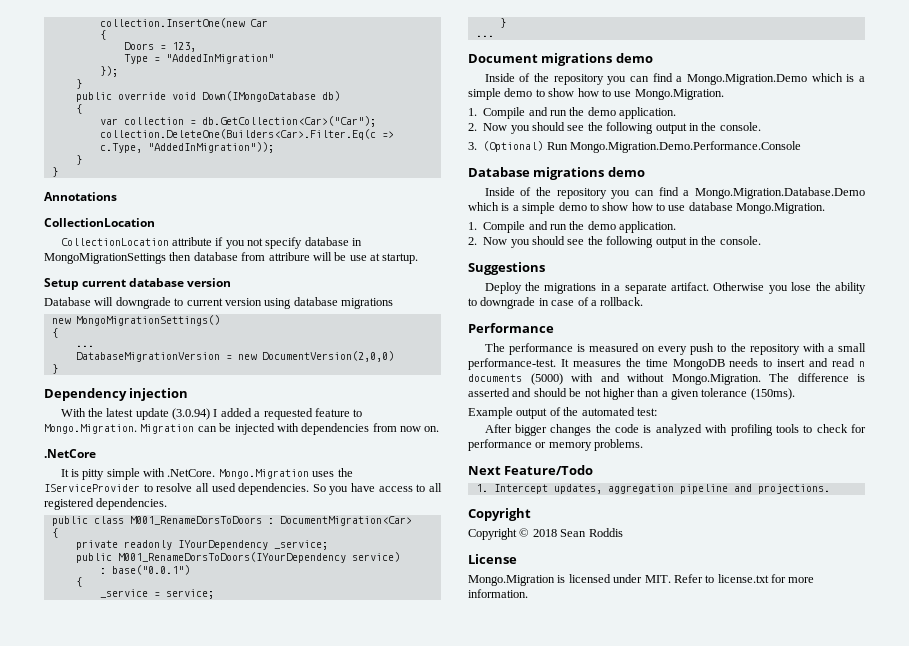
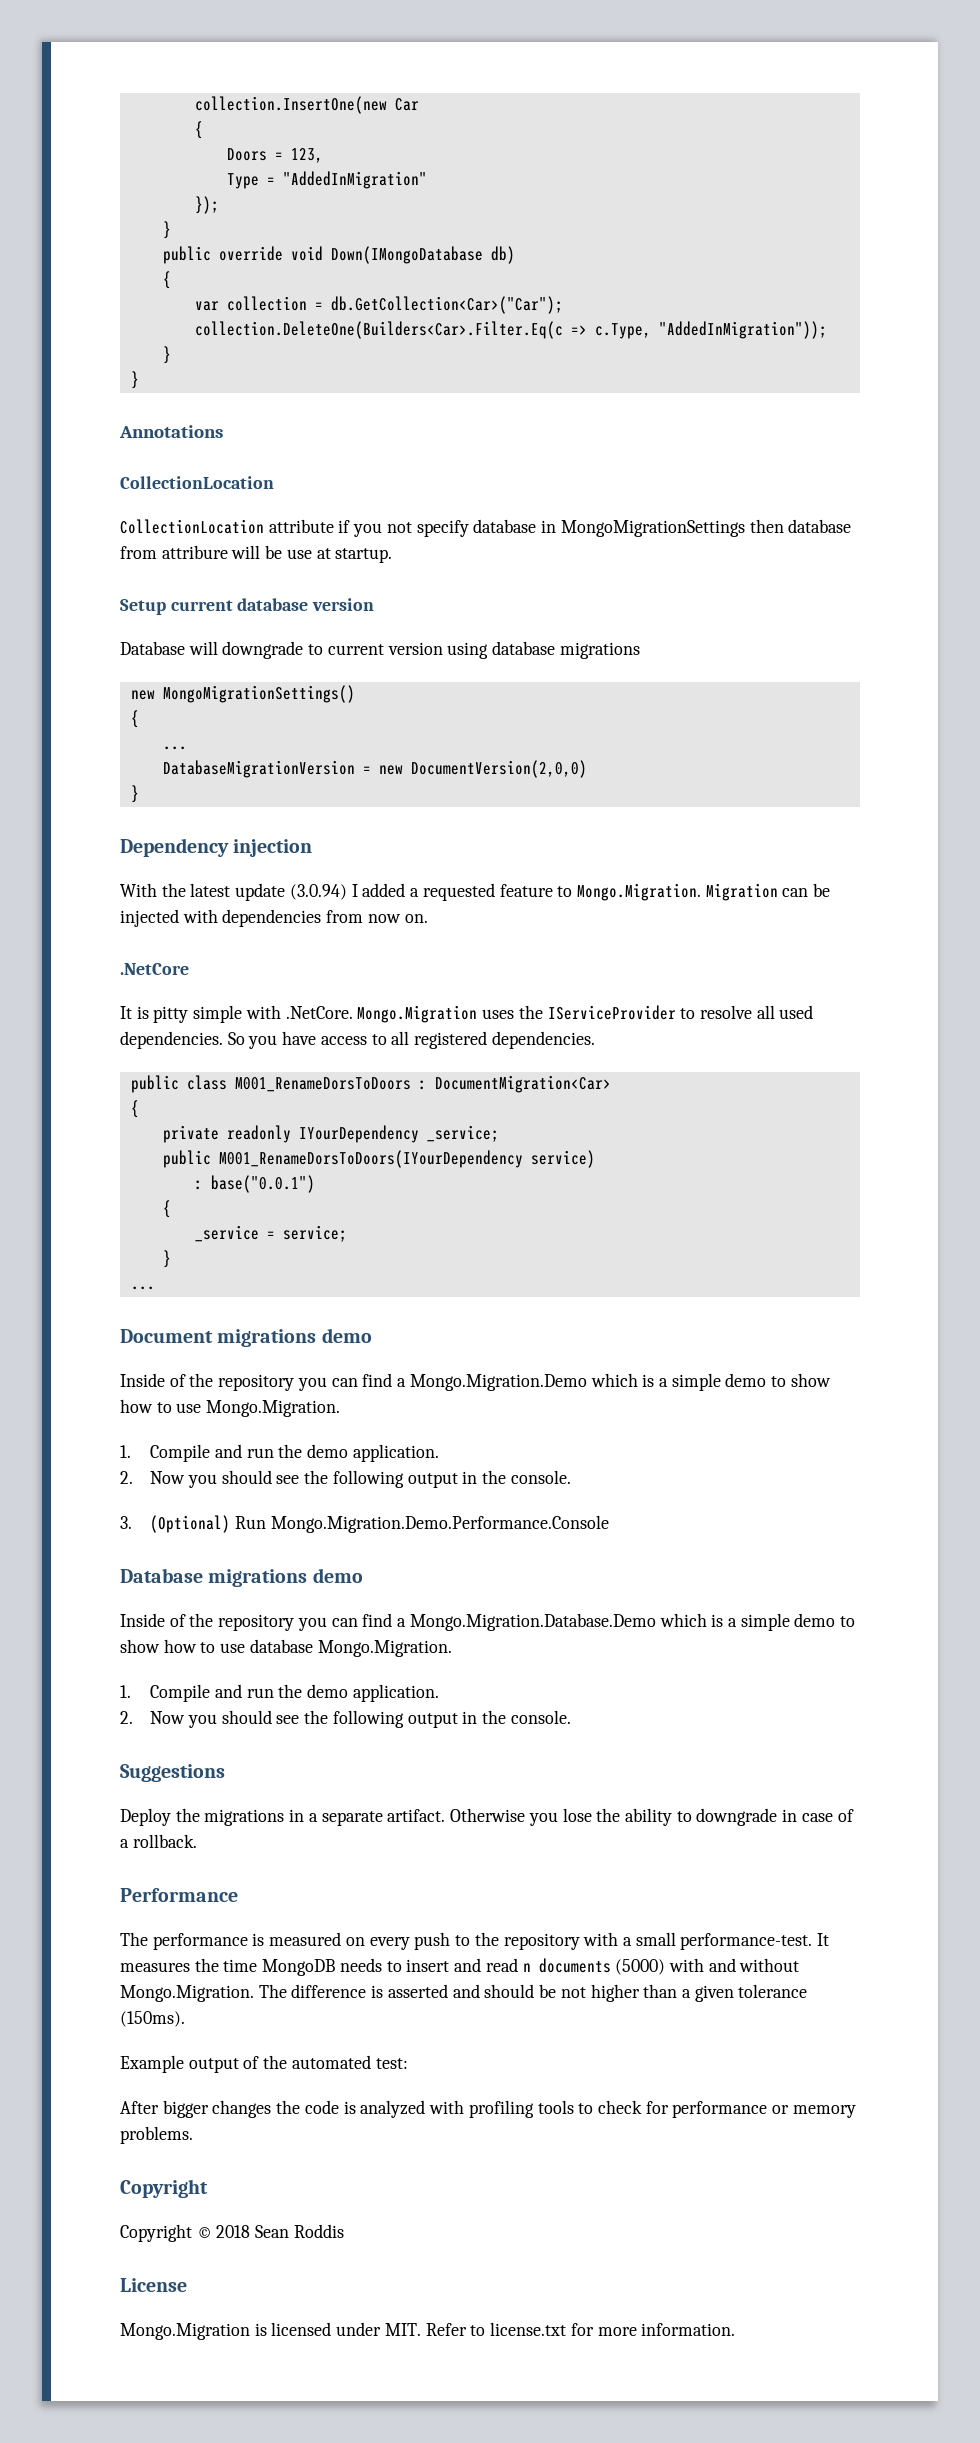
- Next Feature/Todo
- 1. Intercept updates, aggregation pipeline and projections.

